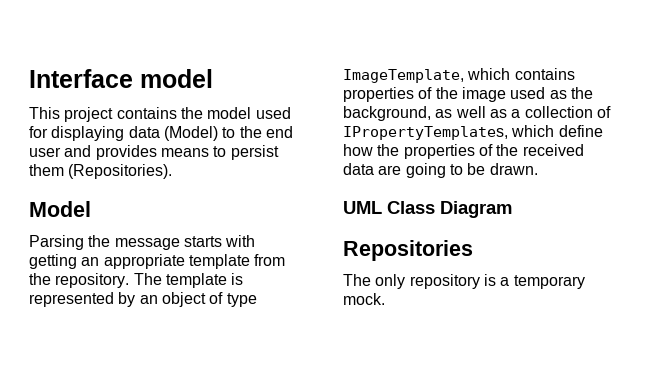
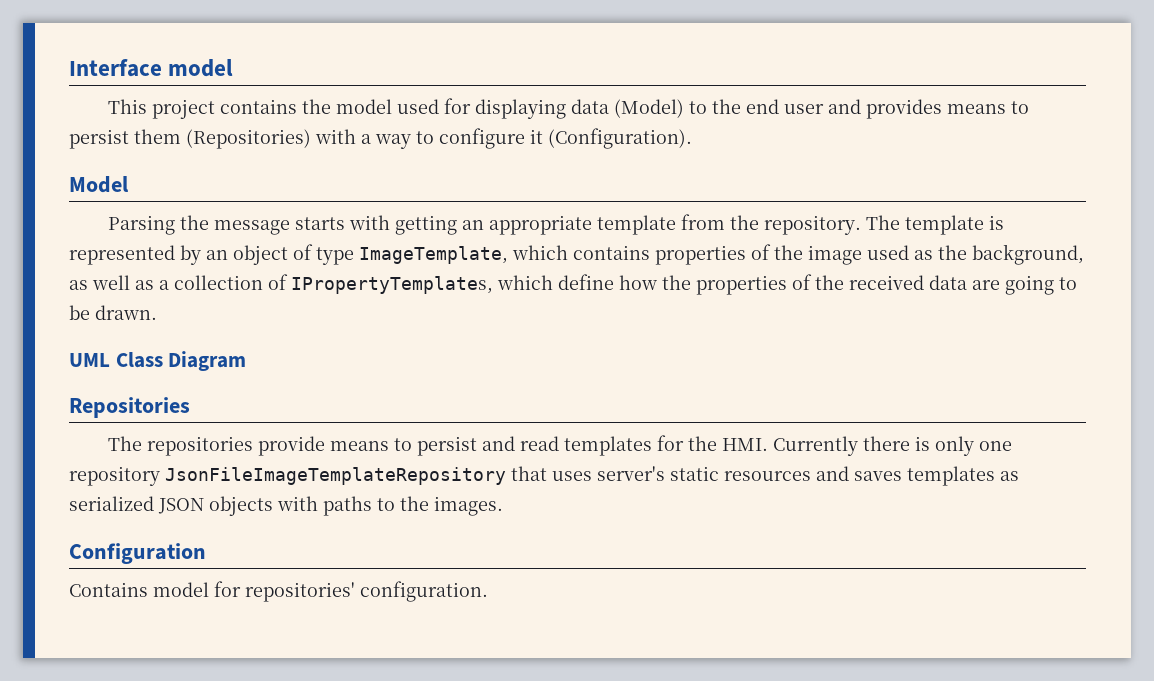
- This project contains the model used for displaying data (Model) to the end user and provides means to persist them (Repositories).
+ This project contains the model used for displaying data (Model) to the end user and provides means to persist them (Repositories) with a way to configure it (Configuration).
- The only repository is a temporary mock.
+ The repositories provide means to persist and read templates for the HMI. Currently there is only one repository JsonFileImageTemplateRepository that uses server's static resources and saves templates as serialized JSON objects with paths to the images.
+ Configuration
+ Contains model for repositories' configuration.

